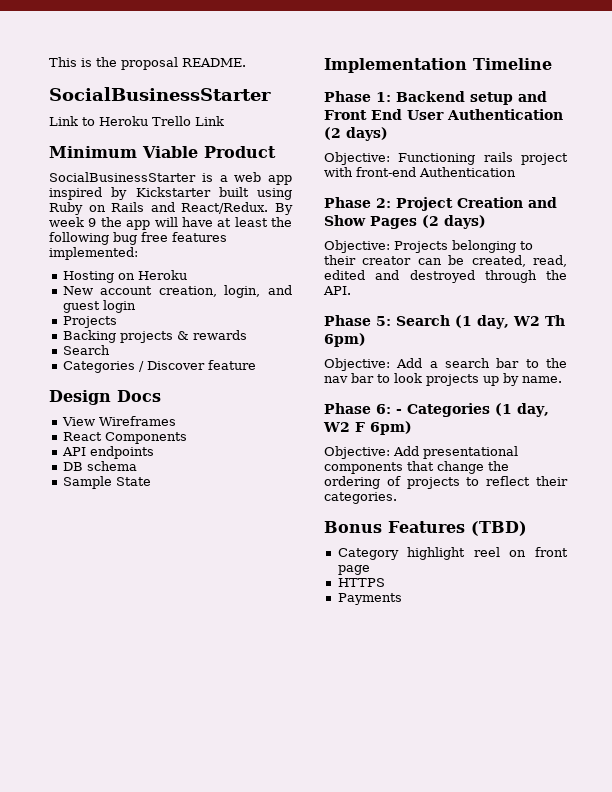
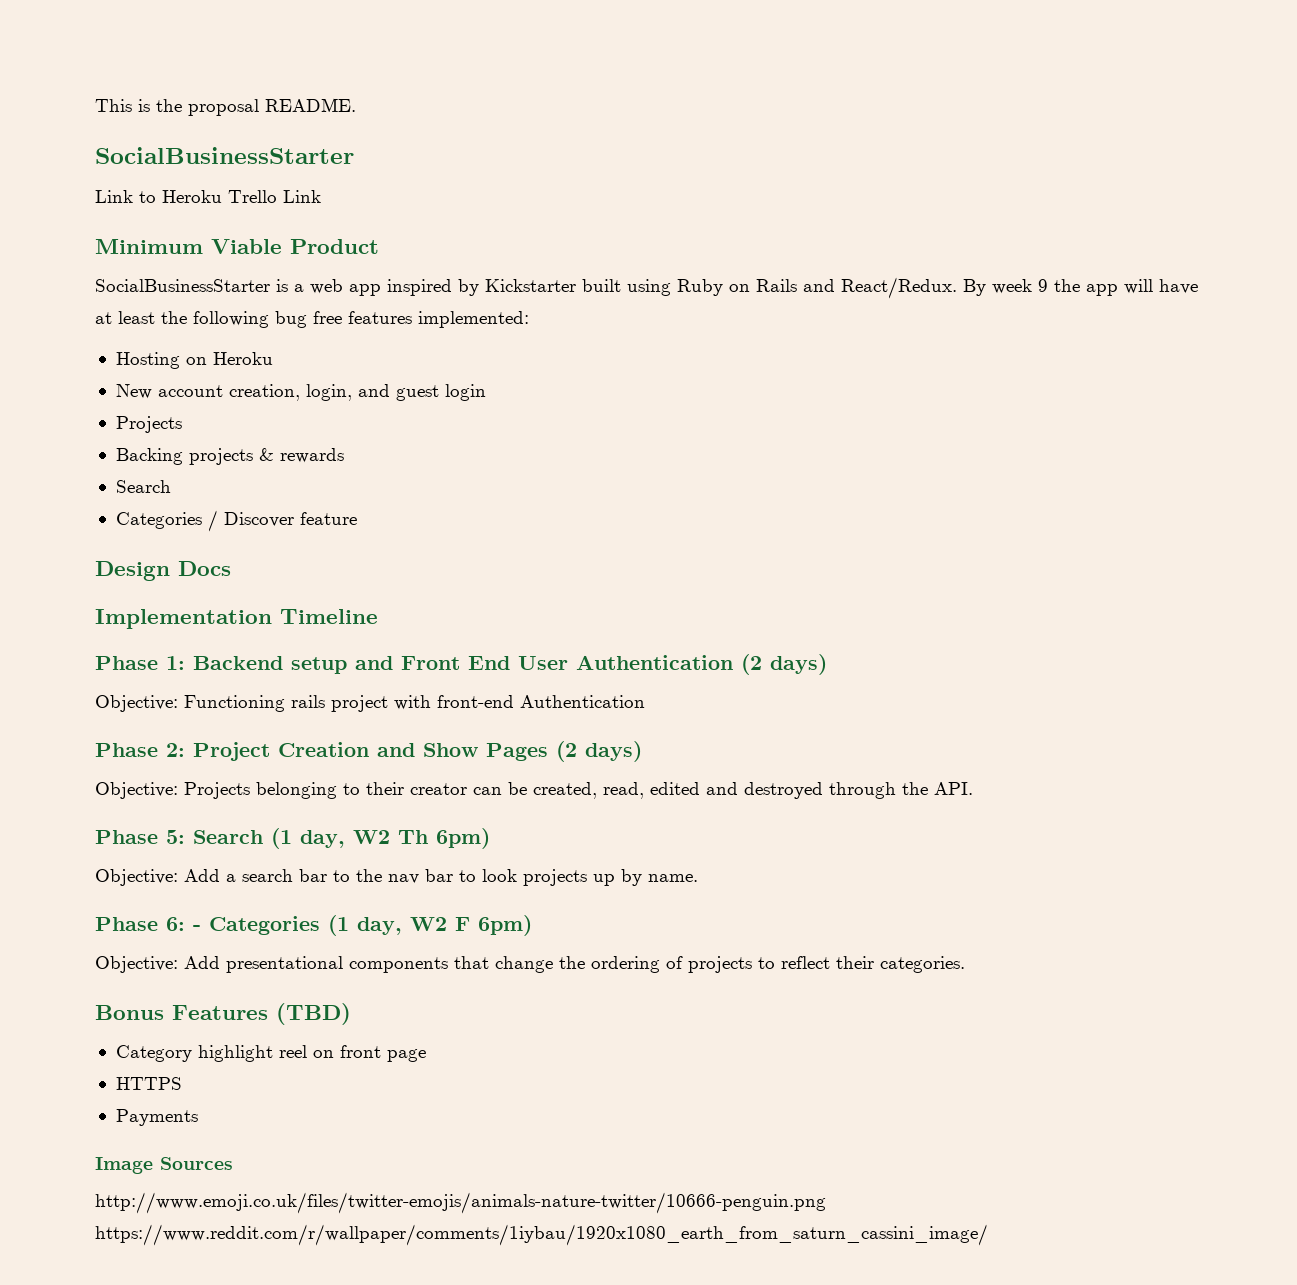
- View Wireframes
- React Components
- API endpoints
- DB schema
- Sample State
+ Image Sources
+ http://www.emoji.co.uk/files/twitter-emojis/animals-nature-twitter/10666-penguin.png https://www.reddit.com/r/wallpaper/comments/1iybau/1920x1080_earth_from_saturn_cassini_image/

